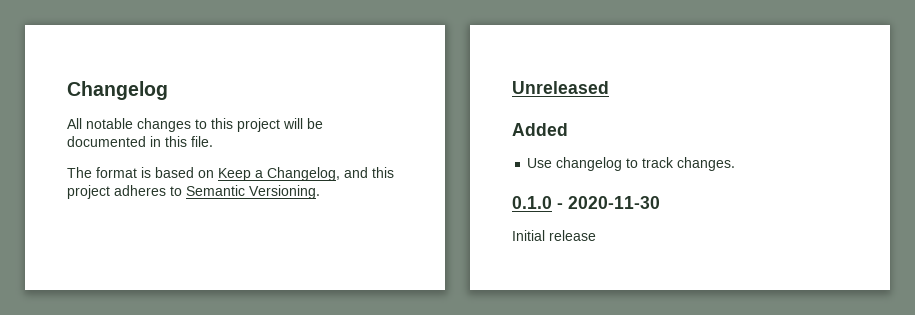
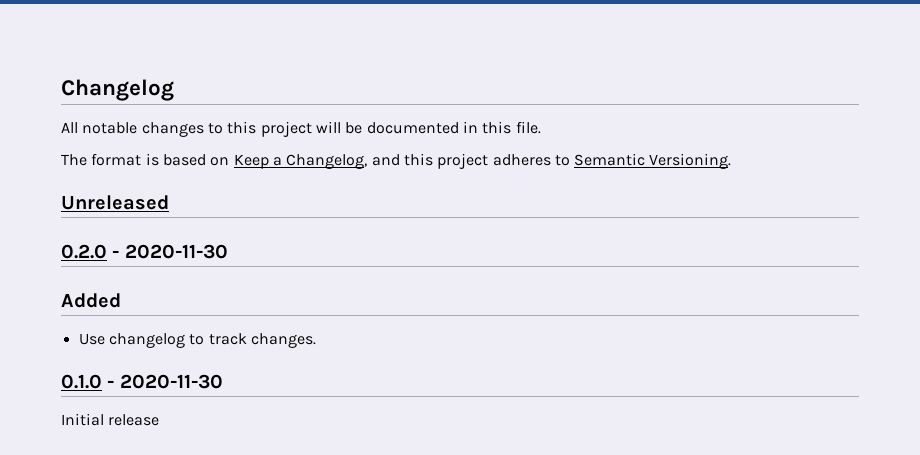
+ 0.2.0 - 2020-11-30

